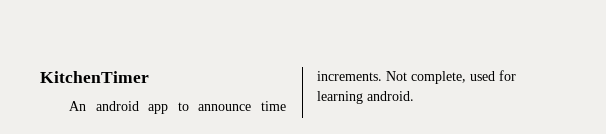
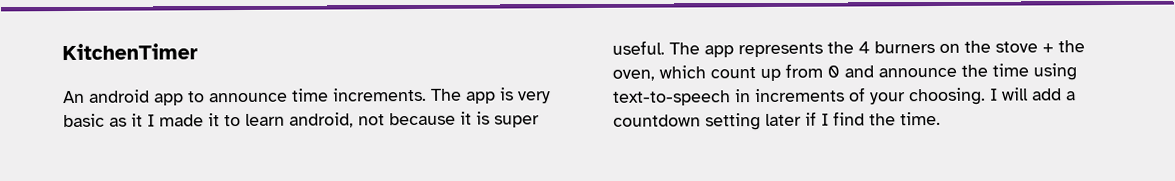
- Not complete, used for learning android.
+ The app is very basic as it I made it to learn android, not because it is super useful. The app represents the 4 burners on the stove + the oven, which count up from 0 and announce the time using text-to-speech in increments of your choosing. I will add a countdown setting later if I find the time.

